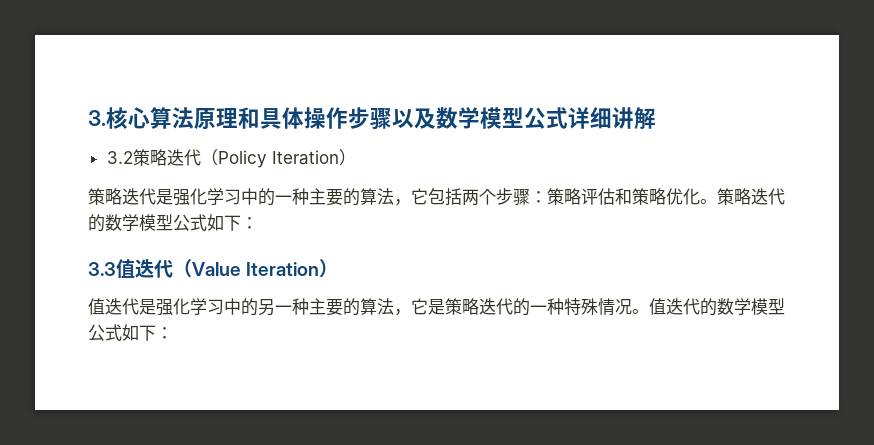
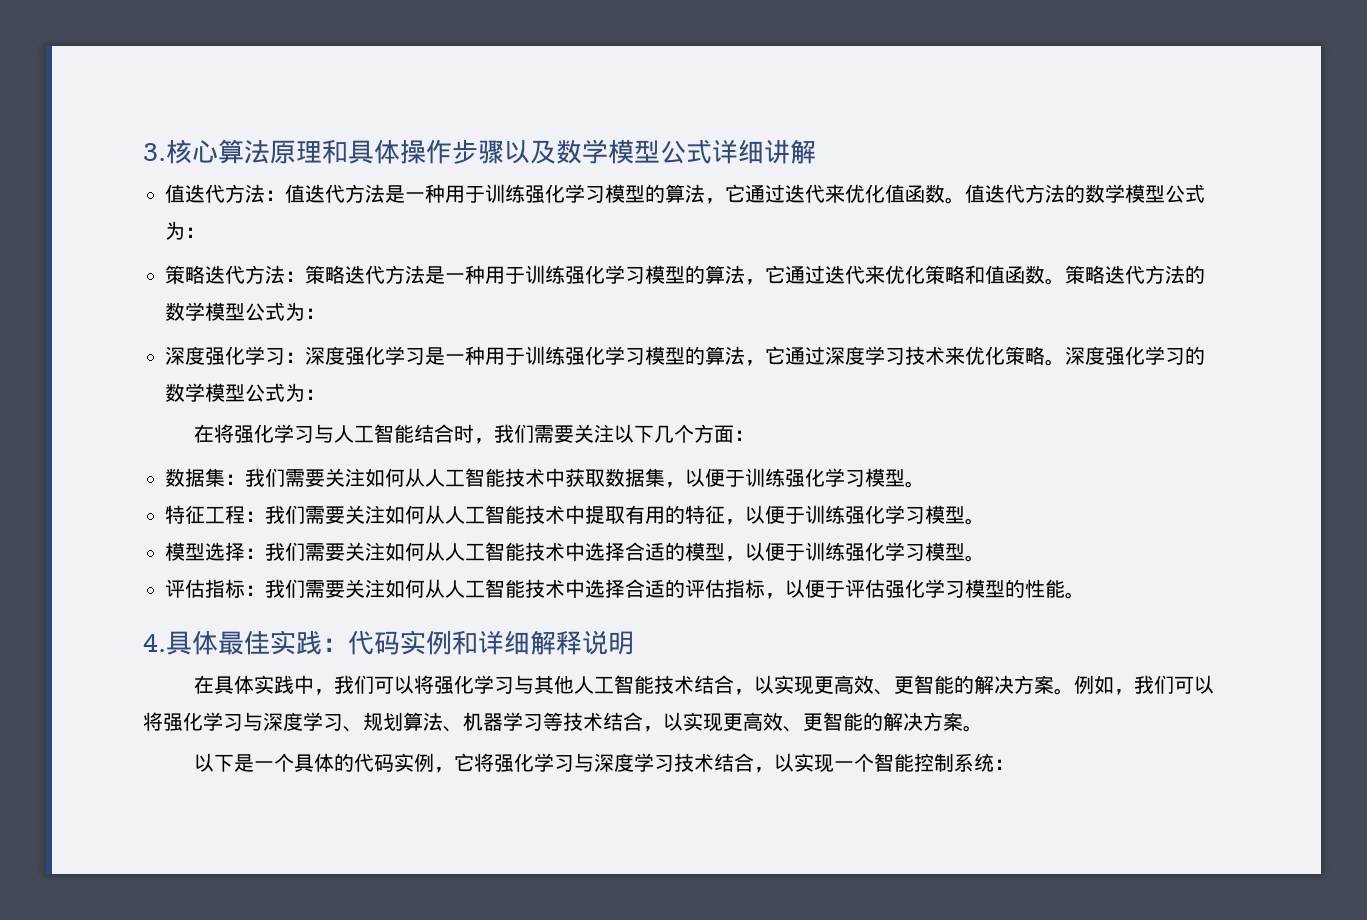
- 3.2策略迭代（Policy Iteration）
- 策略迭代是强化学习中的一种主要的算法，它包括两个步骤：策略评估和策略优化。策略迭代的数学模型公式如下：
- 3.3值迭代（Value Iteration）
- 值迭代是强化学习中的另一种主要的算法，它是策略迭代的一种特殊情况。值迭代的数学模型公式如下：
+ 值迭代方法：值迭代方法是一种用于训练强化学习模型的算法，它通过迭代来优化值函数。值迭代方法的数学模型公式为：
+ 策略迭代方法：策略迭代方法是一种用于训练强化学习模型的算法，它通过迭代来优化策略和值函数。策略迭代方法的数学模型公式为：
+ 深度强化学习：深度强化学习是一种用于训练强化学习模型的算法，它通过深度学习技术来优化策略。深度强化学习的数学模型公式为：
+ 在将强化学习与人工智能结合时，我们需要关注以下几个方面：
+ 数据集：我们需要关注如何从人工智能技术中获取数据集，以便于训练强化学习模型。
+ 特征工程：我们需要关注如何从人工智能技术中提取有用的特征，以便于训练强化学习模型。
+ 模型选择：我们需要关注如何从人工智能技术中选择合适的模型，以便于训练强化学习模型。
+ 评估指标：我们需要关注如何从人工智能技术中选择合适的评估指标，以便于评估强化学习模型的性能。
+ 4.具体最佳实践：代码实例和详细解释说明
+ 在具体实践中，我们可以将强化学习与其他人工智能技术结合，以实现更高效、更智能的解决方案。例如，我们可以将强化学习与深度学习、规划算法、机器学习等技术结合，以实现更高效、更智能的解决方案。
+ 以下是一个具体的代码实例，它将强化学习与深度学习技术结合，以实现一个智能控制系统：

